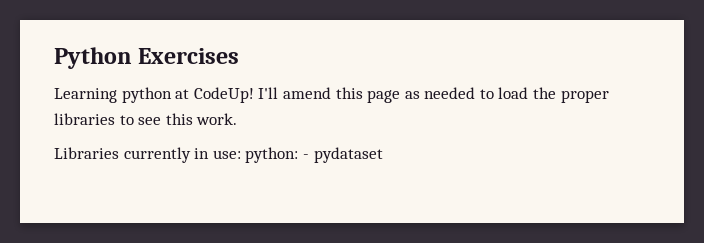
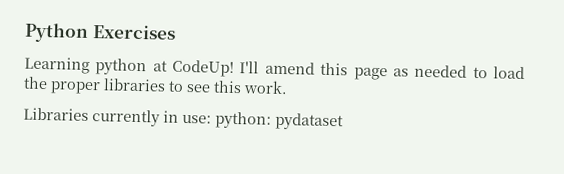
- Libraries currently in use: python: - pydataset
+ Libraries currently in use: python: pydataset

